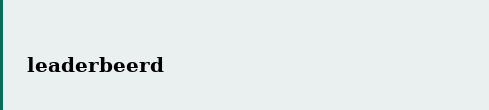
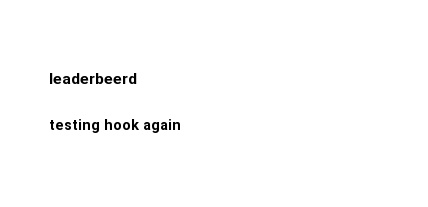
+ testing hook again

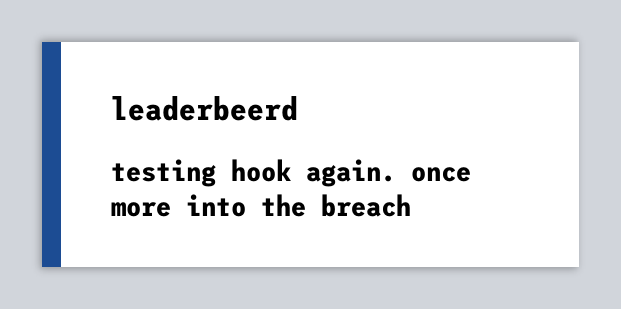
- testing hook again
+ testing hook again. once more into the breach

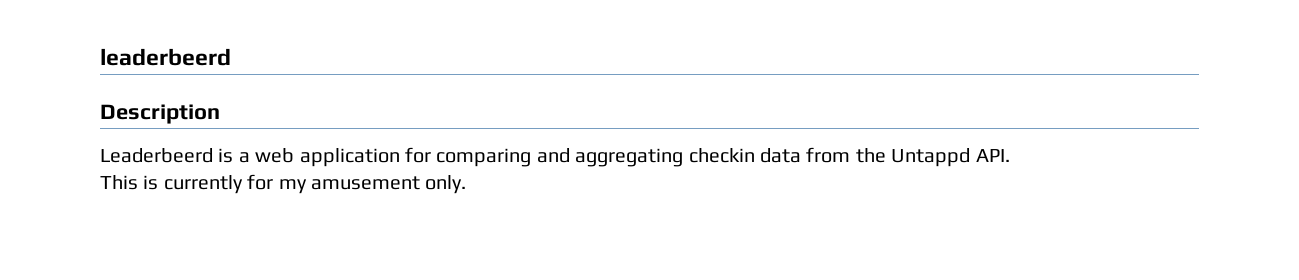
- testing hook again. once more into the breach
+ Description
+ Leaderbeerd is a web application for comparing and aggregating checkin data from the Untappd API.
+ This is currently for my amusement only.

